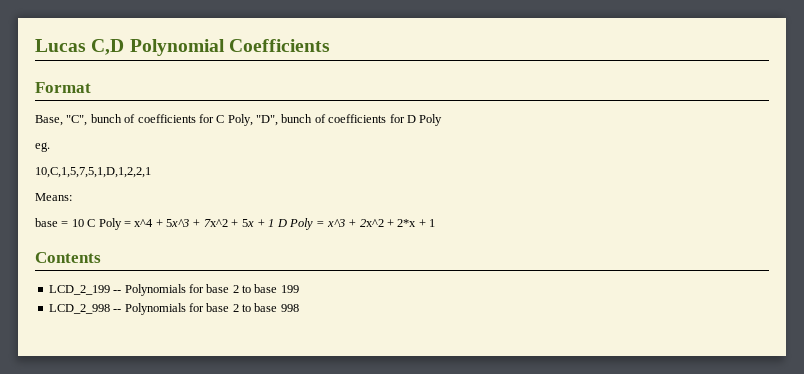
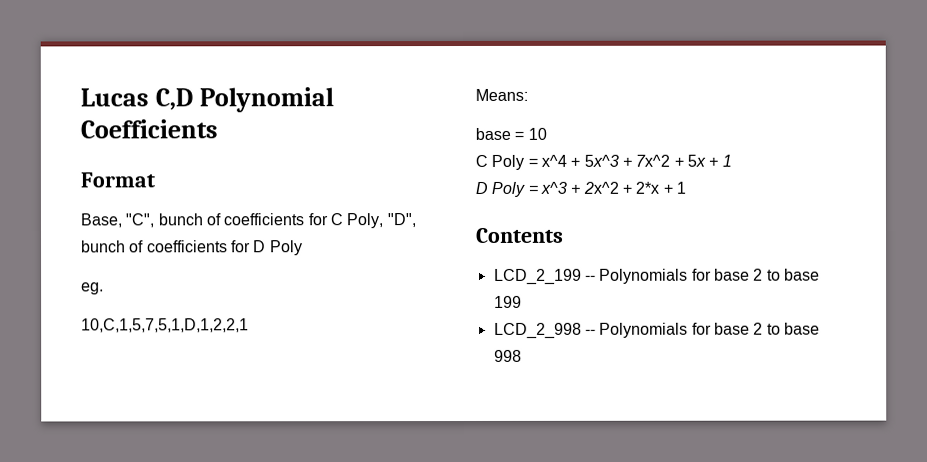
- base = 10 C Poly = x^4 + 5x^3 + 7x^2 + 5x + 1 D Poly = x^3 + 2x^2 + 2*x + 1
+ base = 10
+ C Poly = x^4 + 5x^3 + 7x^2 + 5x + 1
+ D Poly = x^3 + 2x^2 + 2*x + 1

